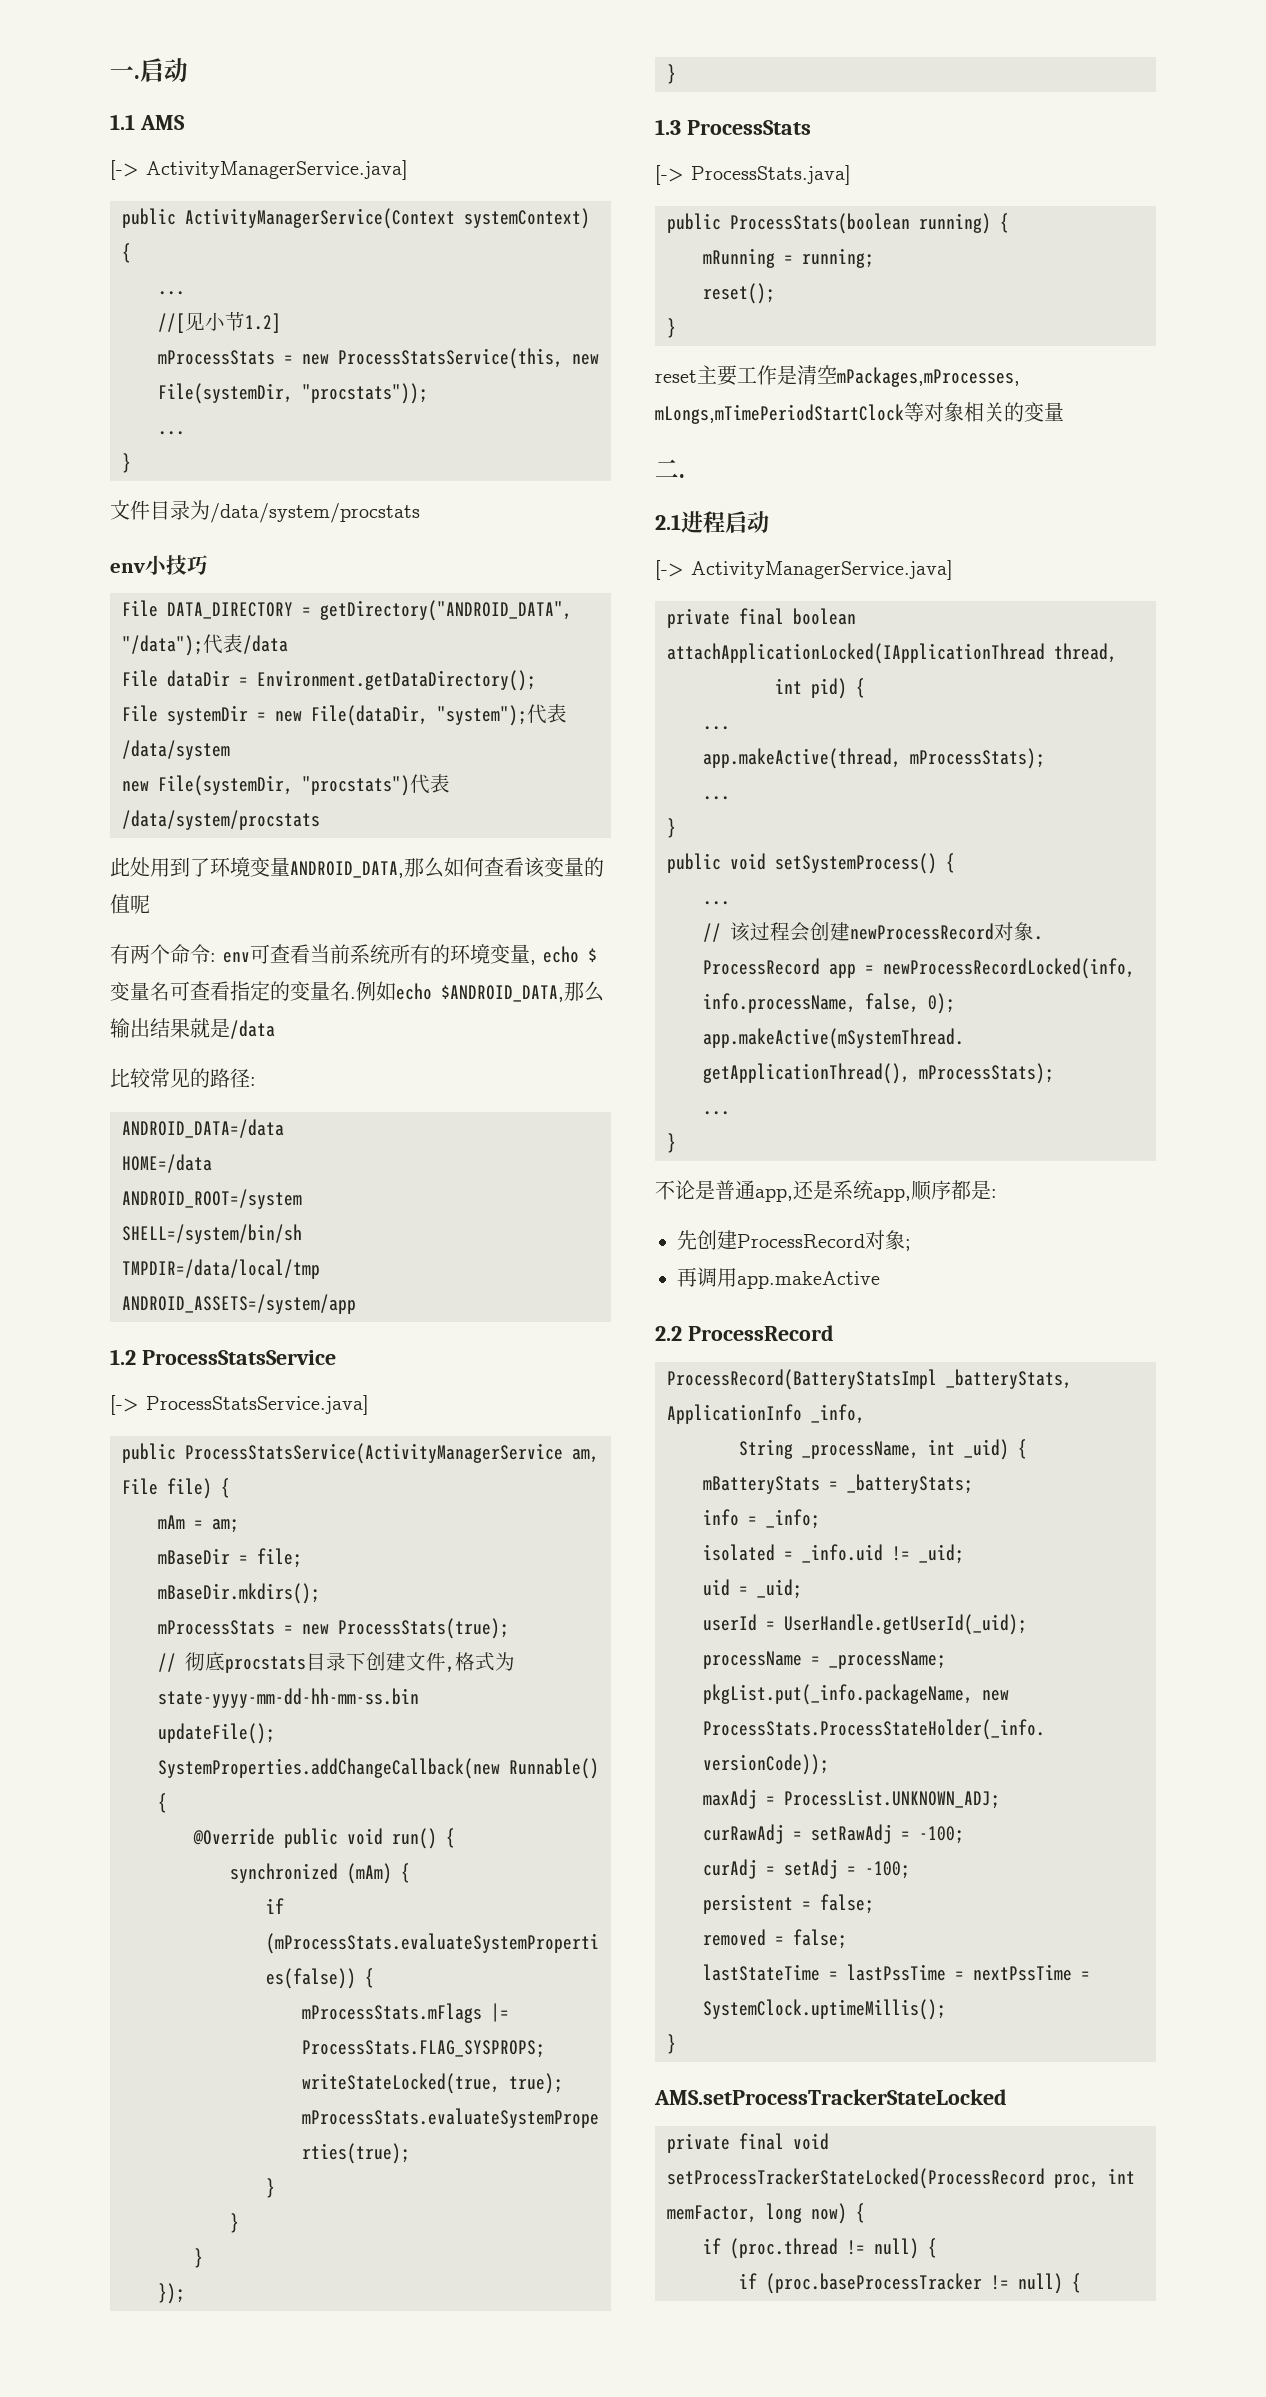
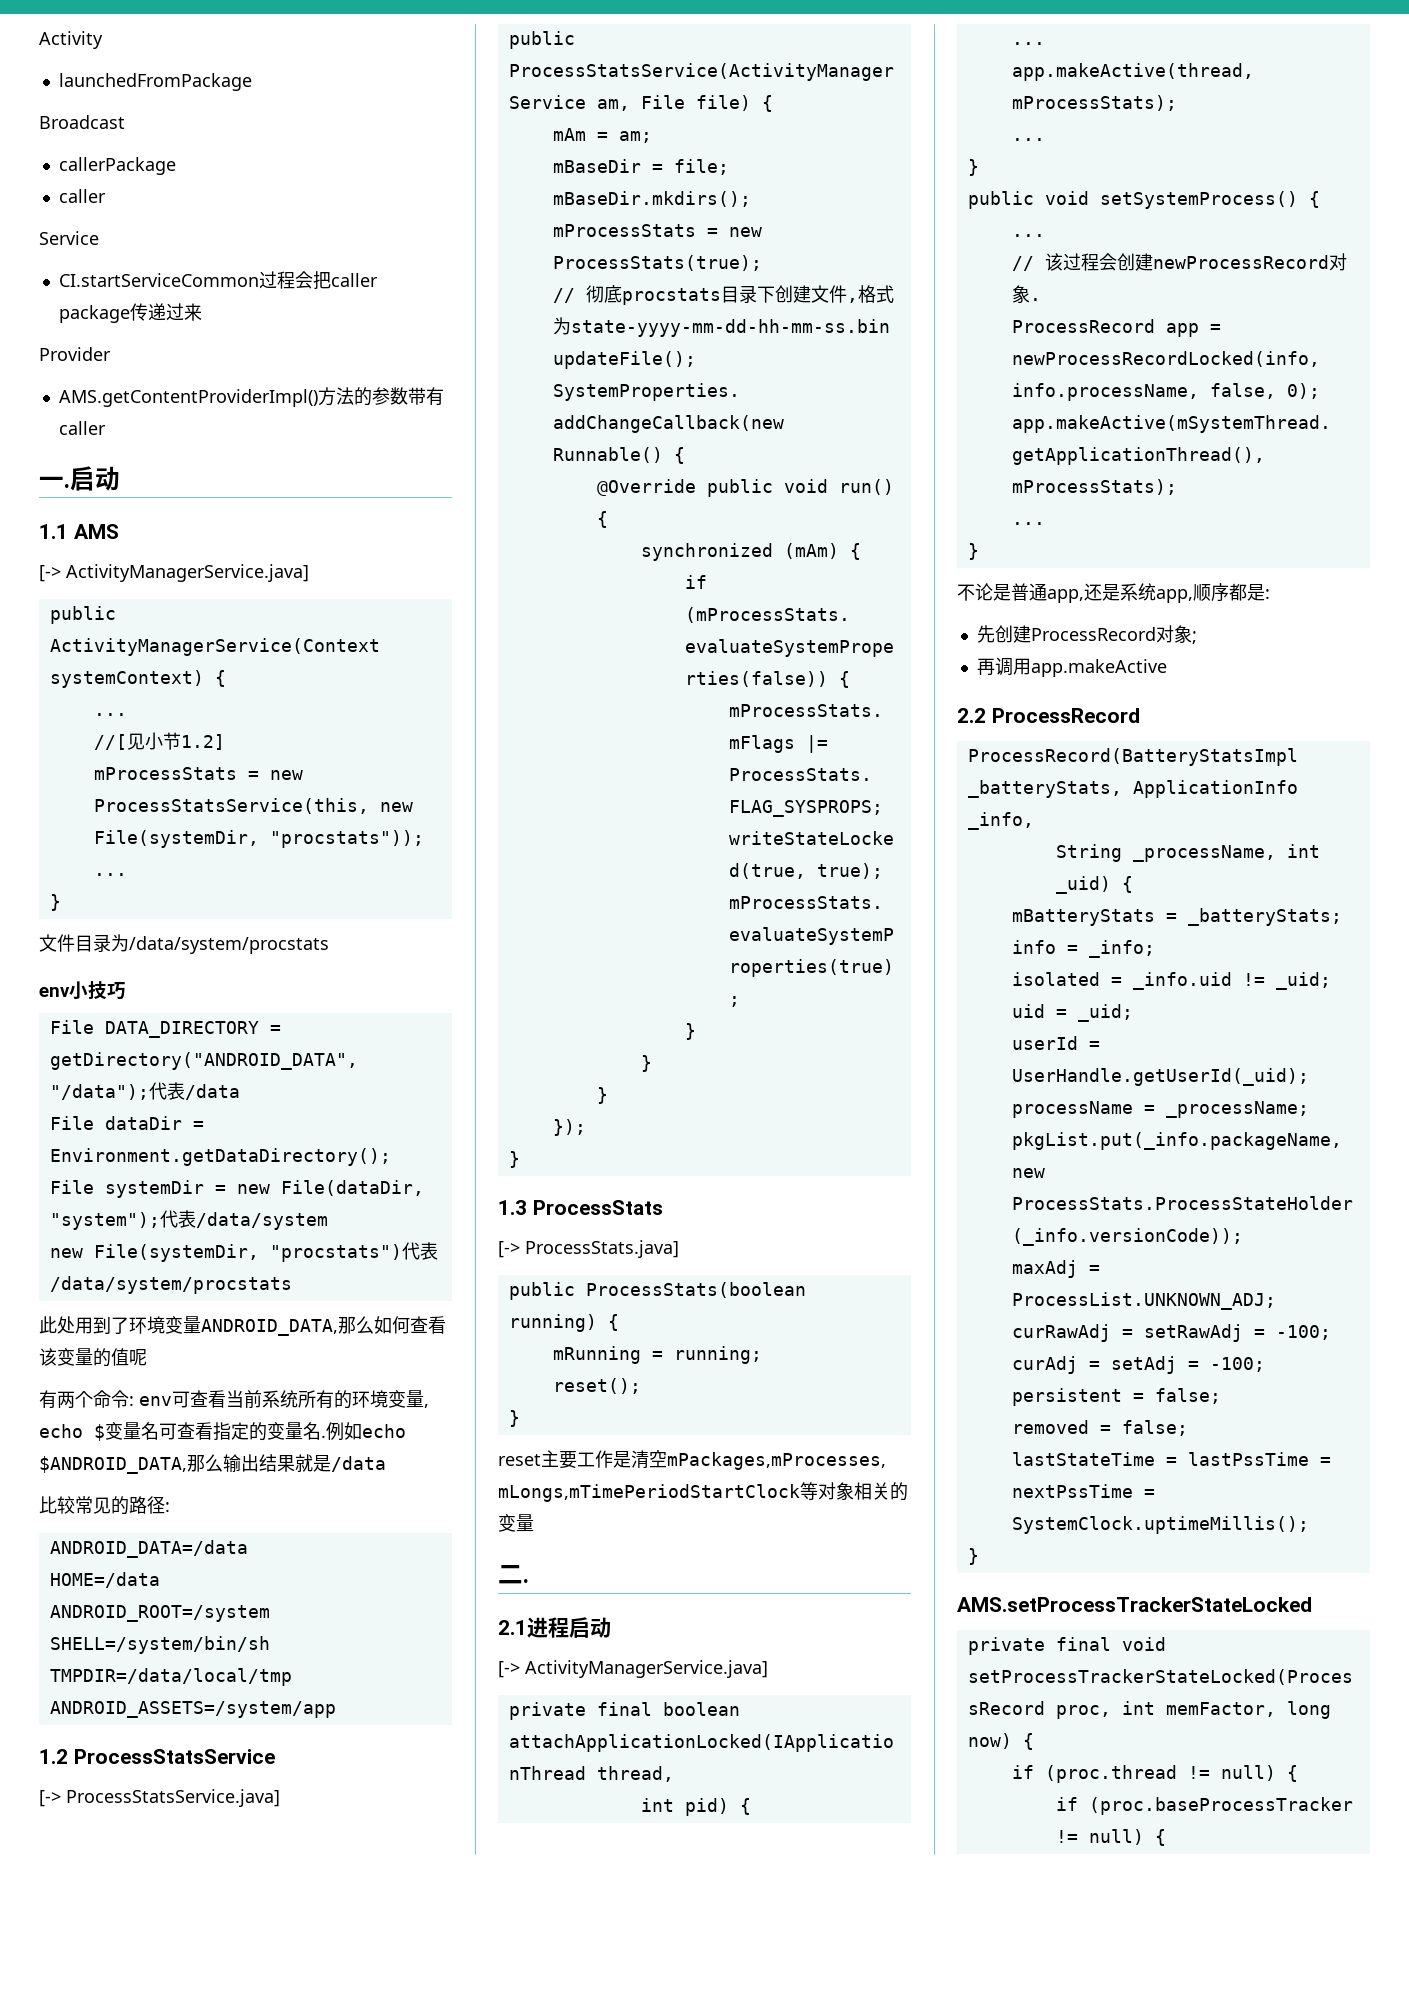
+ Activity
+ launchedFromPackage
+ Broadcast
+ callerPackage
+ caller
+ Service
+ CI.startServiceCommon过程会把caller package传递过来
+ Provider
+ AMS.getContentProviderImpl()方法的参数带有caller

